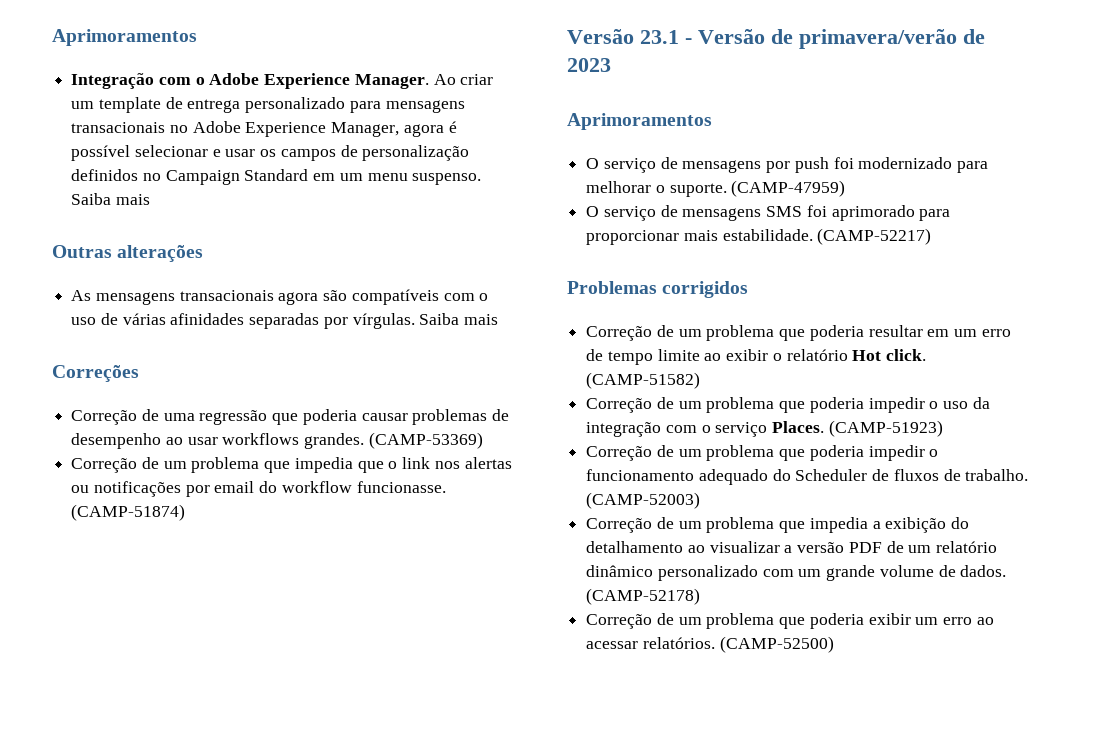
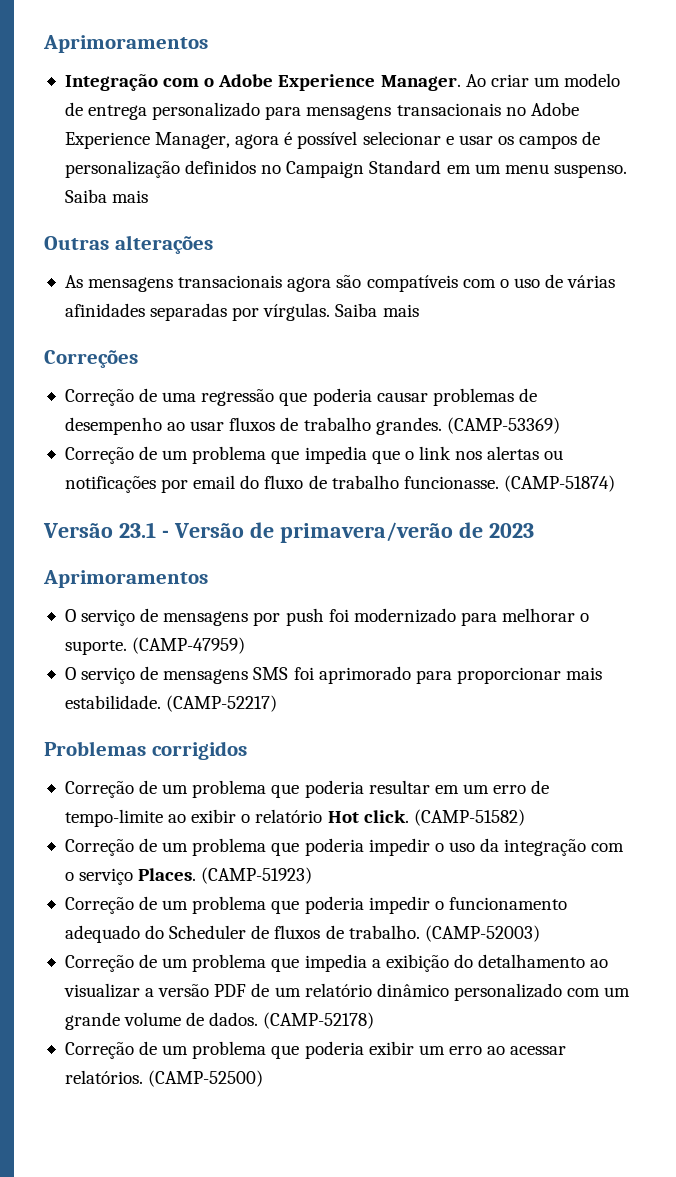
- Ao criar um template de entrega personalizado para mensagens transacionais no Adobe Experience Manager, agora é possível selecionar e usar os campos de personalização definidos no Campaign Standard em um menu suspenso.
+ Ao criar um modelo de entrega personalizado para mensagens transacionais no Adobe Experience Manager, agora é possível selecionar e usar os campos de personalização definidos no Campaign Standard em um menu suspenso.
- Correção de uma regressão que poderia causar problemas de desempenho ao usar workflows grandes.
+ Correção de uma regressão que poderia causar problemas de desempenho ao usar fluxos de trabalho grandes.
- Correção de um problema que impedia que o link nos alertas ou notificações por email do workflow funcionasse.
+ Correção de um problema que impedia que o link nos alertas ou notificações por email do fluxo de trabalho funcionasse.
- Correção de um problema que poderia resultar em um erro de tempo limite ao exibir o relatório Hot click.
+ Correção de um problema que poderia resultar em um erro de tempo-limite ao exibir o relatório Hot click.

